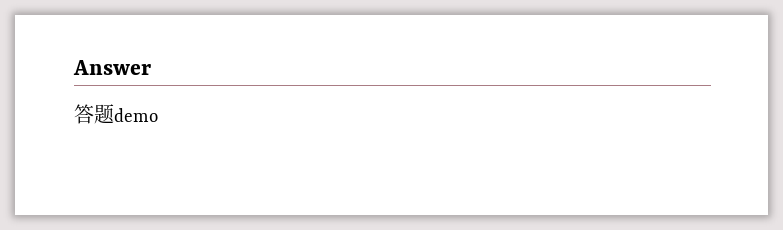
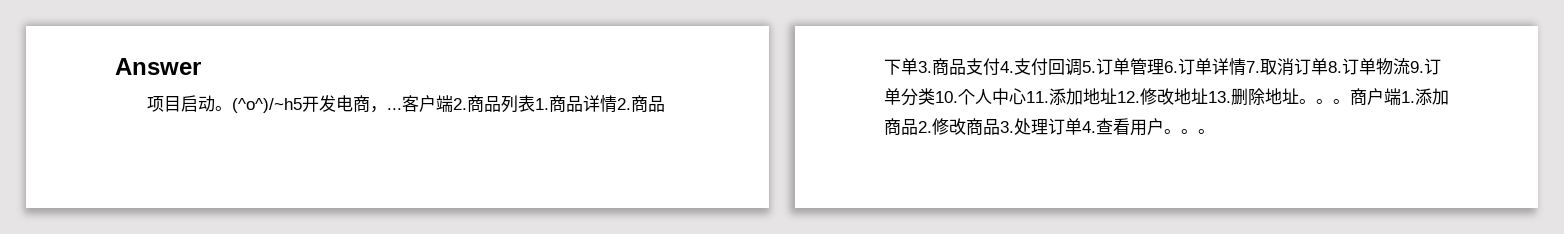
- 答题demo
+ 项目启动。(^o^)/~h5开发电商，...客户端2.商品列表1.商品详情2.商品下单3.商品支付4.支付回调5.订单管理6.订单详情7.取消订单8.订单物流9.订单分类10.个人中心11.添加地址12.修改地址13.删除地址。。。商户端1.添加商品2.修改商品3.处理订单4.查看用户。。。

